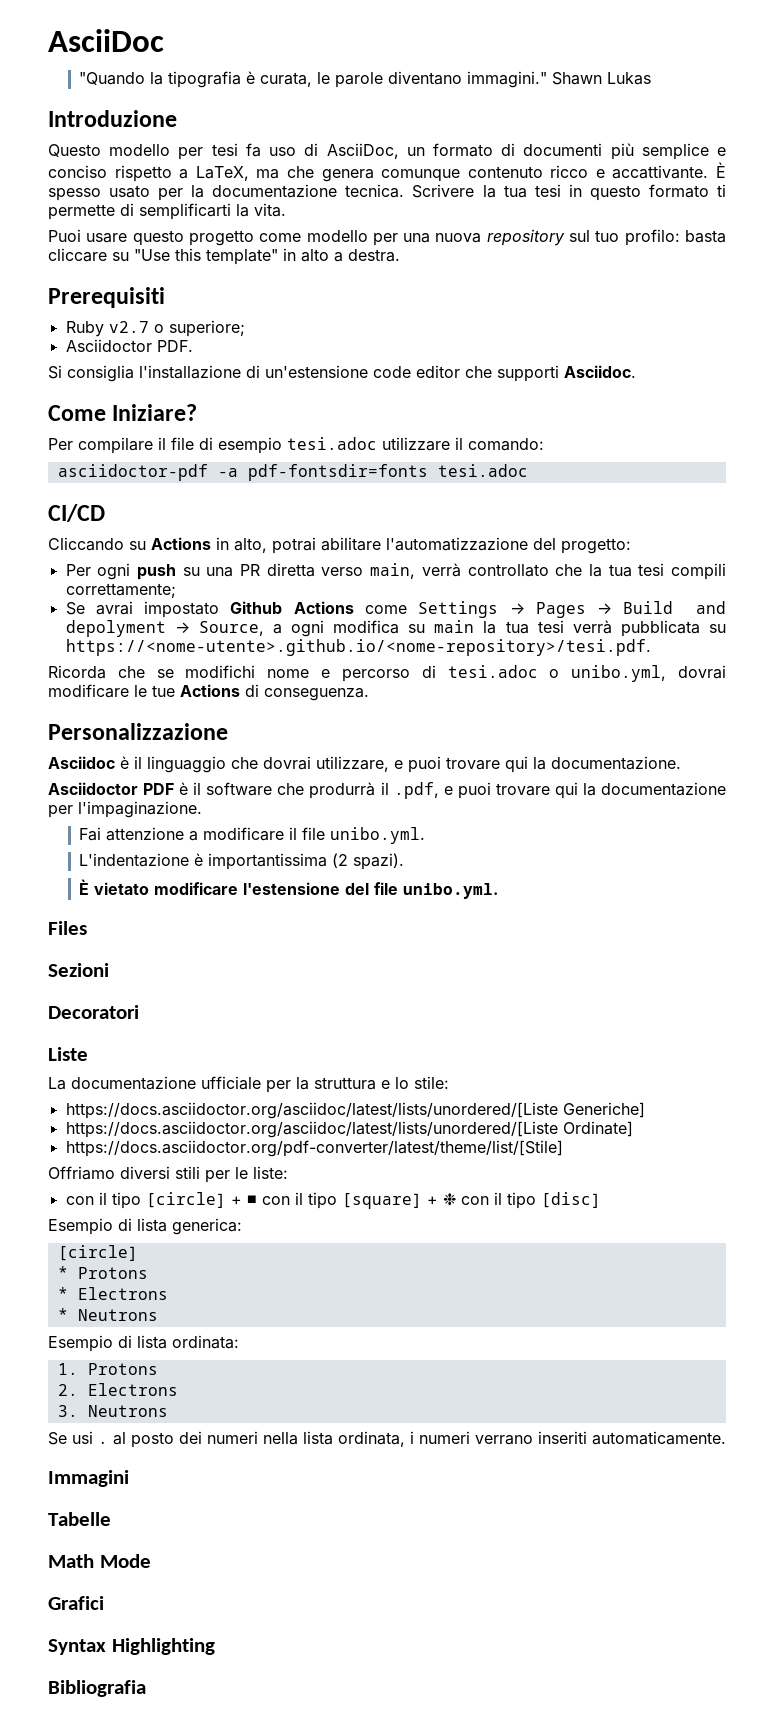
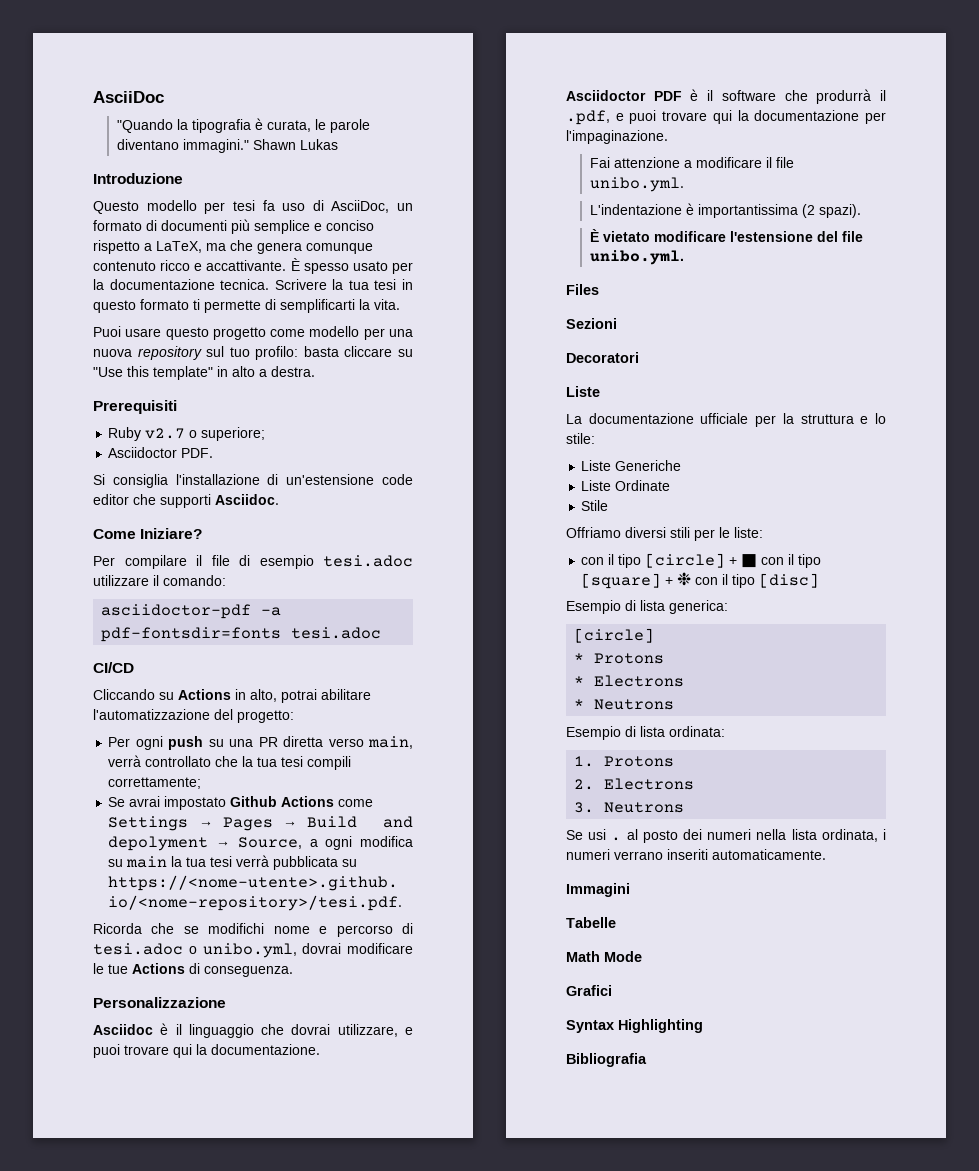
- https://docs.asciidoctor.org/asciidoc/latest/lists/unordered/[Liste Generiche]
- https://docs.asciidoctor.org/asciidoc/latest/lists/unordered/[Liste Ordinate]
- https://docs.asciidoctor.org/pdf-converter/latest/theme/list/[Stile]
+ Liste Generiche
+ Liste Ordinate
+ Stile

